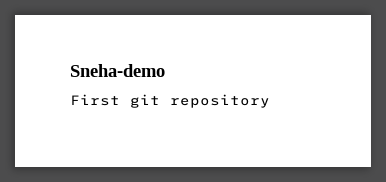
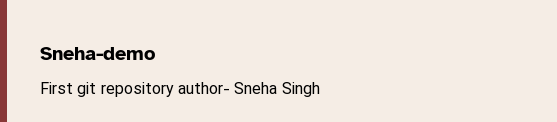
- First git repository
+ First git repository author- Sneha Singh

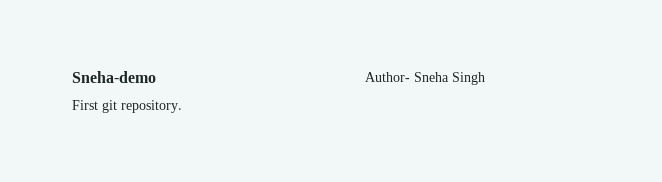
- First git repository author- Sneha Singh
+ First git repository.
+ Author- Sneha Singh

